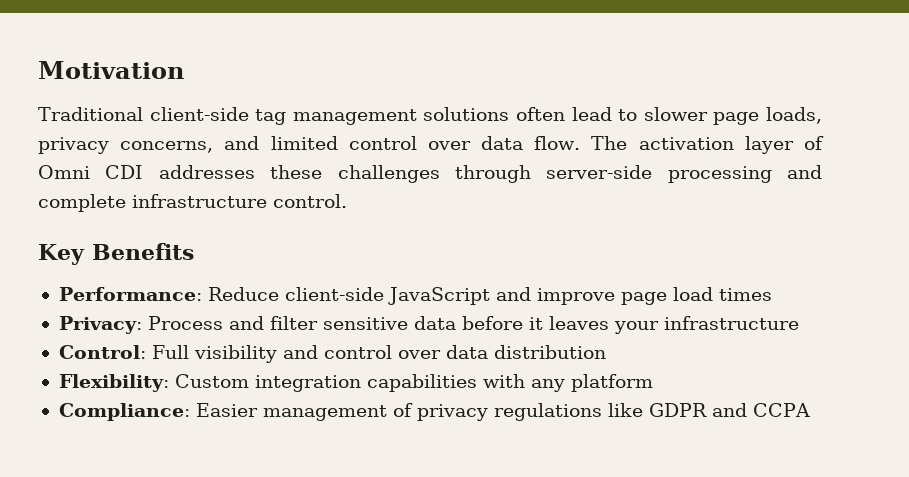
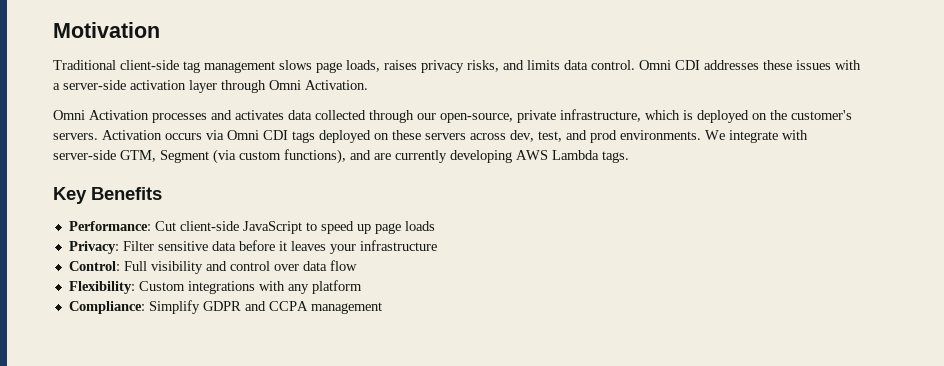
- Traditional client-side tag management solutions often lead to slower page loads, privacy concerns, and limited control over data flow. The activation layer of Omni CDI addresses these challenges through server-side processing and complete infrastructure control.
+ Traditional client-side tag management slows page loads, raises privacy risks, and limits data control. Omni CDI addresses these issues with a server-side activation layer through Omni Activation.
+ Omni Activation processes and activates data collected through our open-source, private infrastructure, which is deployed on the customer's servers. Activation occurs via Omni CDI tags deployed on these servers across dev, test, and prod environments. We integrate with server-side GTM, Segment (via custom functions), and are currently developing AWS Lambda tags.
- Performance: Reduce client-side JavaScript and improve page load times
- Privacy: Process and filter sensitive data before it leaves your infrastructure
+ Performance: Cut client-side JavaScript to speed up page loads
+ Privacy: Filter sensitive data before it leaves your infrastructure
- Control: Full visibility and control over data distribution
+ Control: Full visibility and control over data flow
- Flexibility: Custom integration capabilities with any platform
+ Flexibility: Custom integrations with any platform
- Compliance: Easier management of privacy regulations like GDPR and CCPA
+ Compliance: Simplify GDPR and CCPA management

